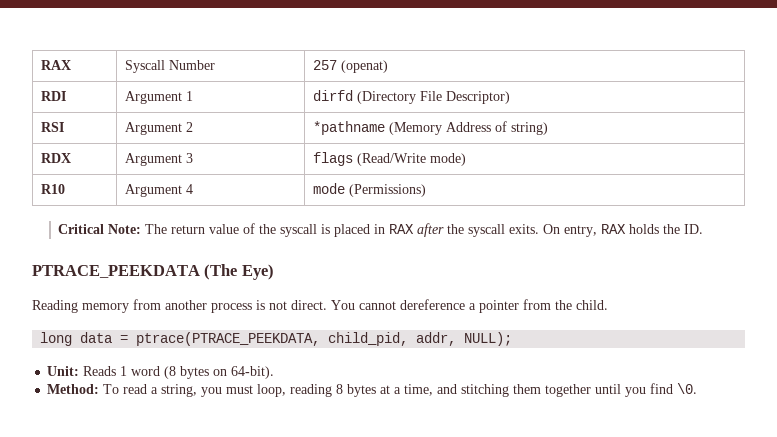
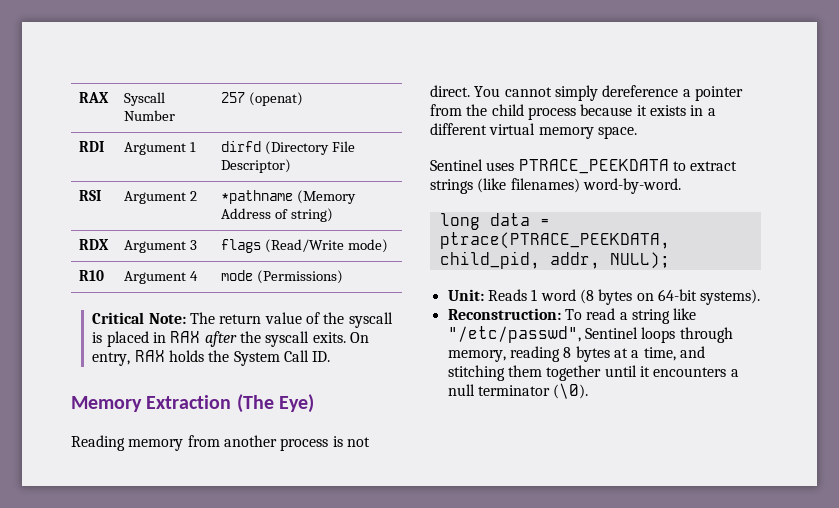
- On entry, RAX holds the ID.
+ On entry, RAX holds the System Call ID.
- PTRACE_PEEKDATA (The Eye)
+ Memory Extraction (The Eye)
- You cannot dereference a pointer from the child.
+ You cannot simply dereference a pointer from the child process because it exists in a different virtual memory space.
+ Sentinel uses PTRACE_PEEKDATA to extract strings (like filenames) word-by-word.
- Unit: Reads 1 word (8 bytes on 64-bit).
- Method: To read a string, you must loop, reading 8 bytes at a time, and stitching them together until you find \0.
+ Unit: Reads 1 word (8 bytes on 64-bit systems).
+ Reconstruction: To read a string like "/etc/passwd", Sentinel loops through memory, reading 8 bytes at a time, and stitching them together until it encounters a null terminator (\0).

